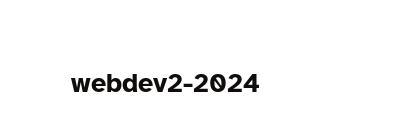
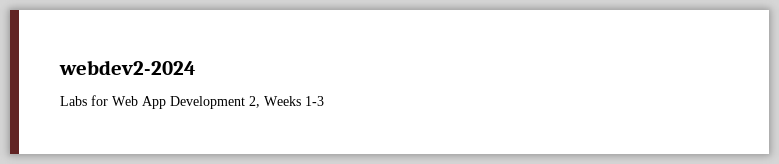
+ Labs for Web App Development 2, Weeks 1-3

